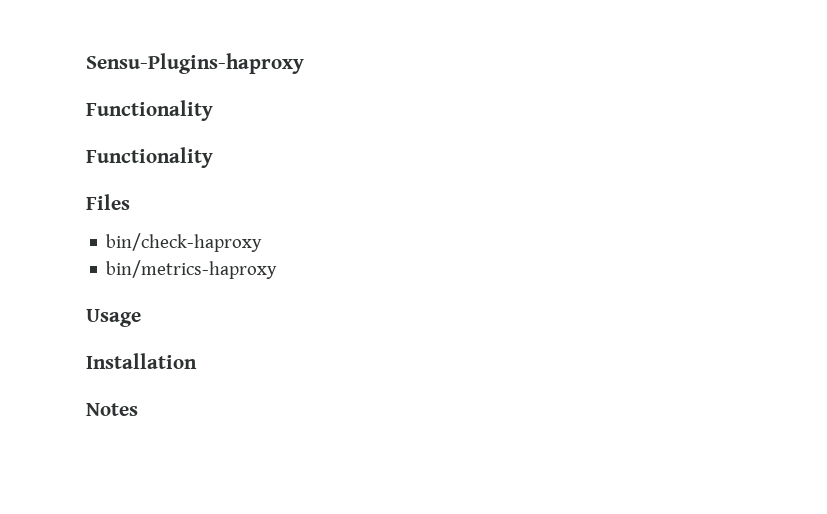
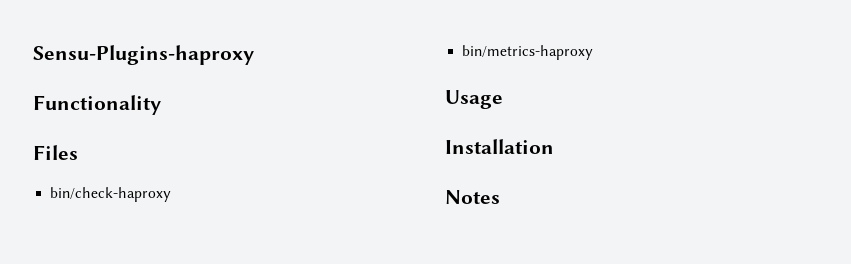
  Sensu-Plugins-haproxy
- Functionality

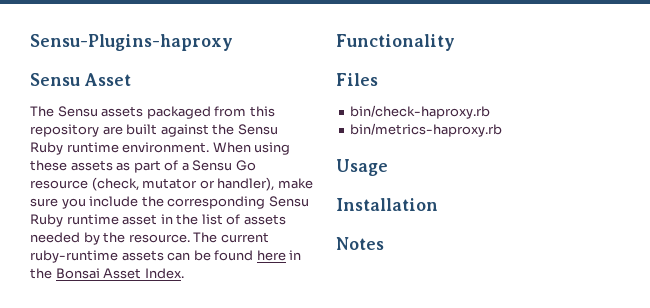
+ Sensu Asset
+ The Sensu assets packaged from this repository are built against the Sensu Ruby runtime environment. When using these assets as part of a Sensu Go resource (check, mutator or handler), make sure you include the corresponding Sensu Ruby runtime asset in the list of assets needed by the resource. The current ruby-runtime assets can be found here in the Bonsai Asset Index.
- bin/check-haproxy
- bin/metrics-haproxy
+ bin/check-haproxy.rb
+ bin/metrics-haproxy.rb

